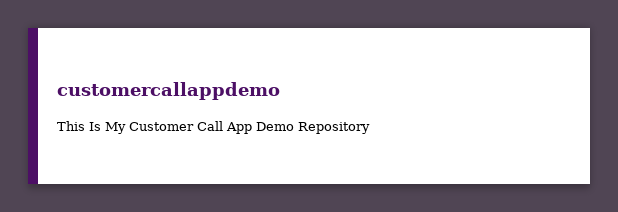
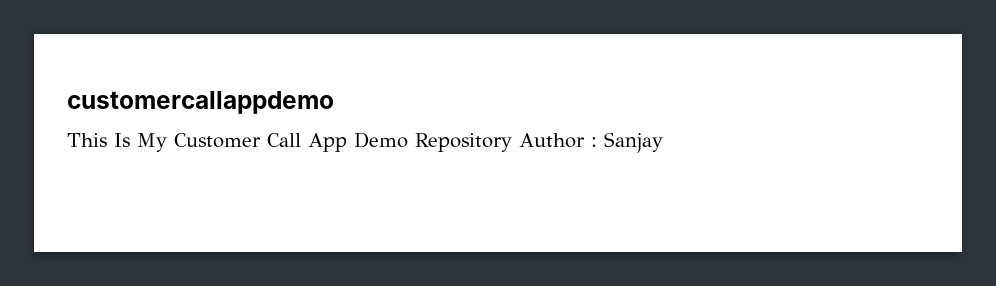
- This Is My Customer Call App Demo Repository
+ This Is My Customer Call App Demo Repository Author : Sanjay

